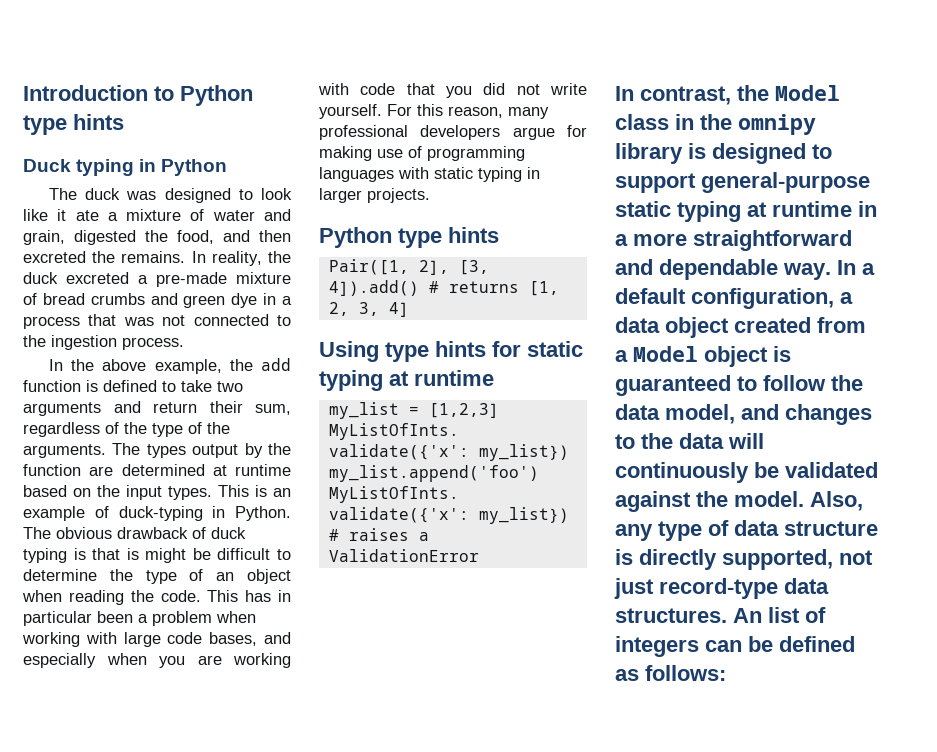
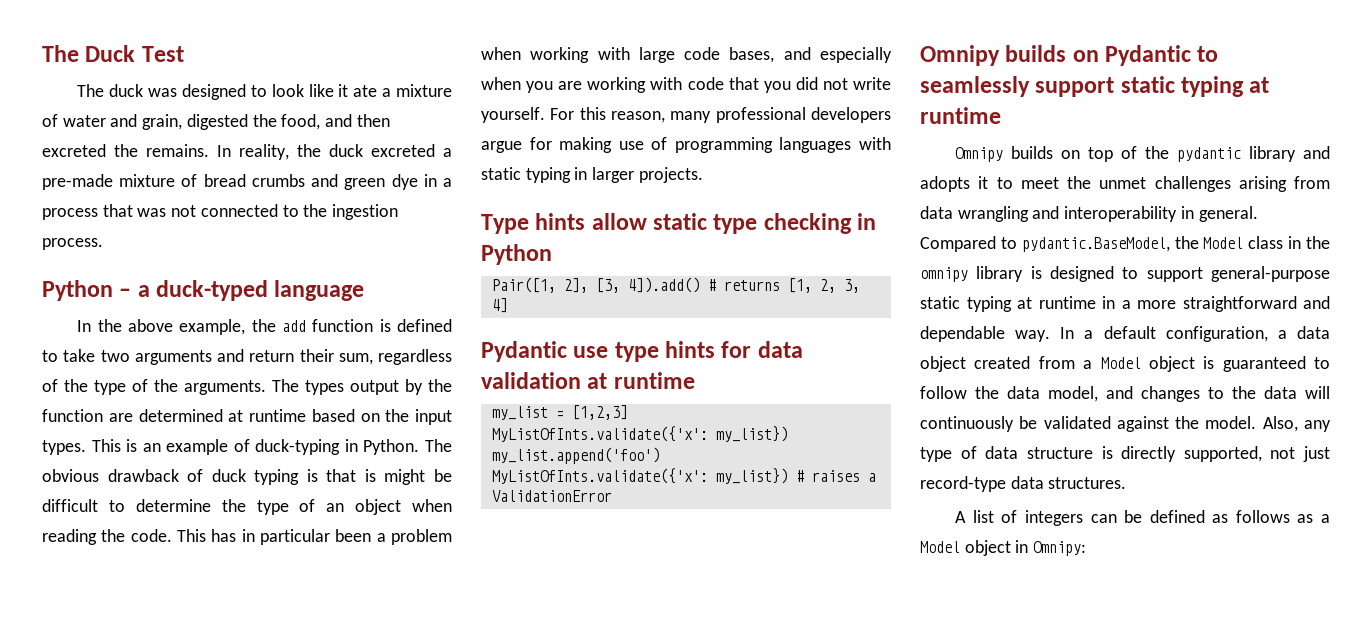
- Introduction to Python type hints
- Duck typing in Python
+ The Duck Test
+ Python – a duck-typed language
  For this reason, many professional developers argue for making use of programming languages with static typing in larger projects.
- Python type hints
+ Type hints allow static type checking in Python
- Using type hints for static typing at runtime
+ Pydantic use type hints for data validation at runtime
- In contrast, the Model class in the omnipy library is designed to support general-purpose static typing at runtime in a more straightforward and dependable way.
+ Omnipy builds on Pydantic to seamlessly support static typing at runtime
+ Omnipy builds on top of the pydantic library and adopts it to meet the unmet challenges arising from data wrangling and interoperability in general. Compared to pydantic.BaseModel, the Model class in the omnipy library is designed to support general-purpose static typing at runtime in a more straightforward and dependable way.
- Also, any type of data structure is directly supported, not just record-type data structures. An list of integers can be defined as follows:
+ Also, any type of data structure is directly supported, not just record-type data structures.
+ A list of integers can be defined as follows as a Model object in Omnipy:

